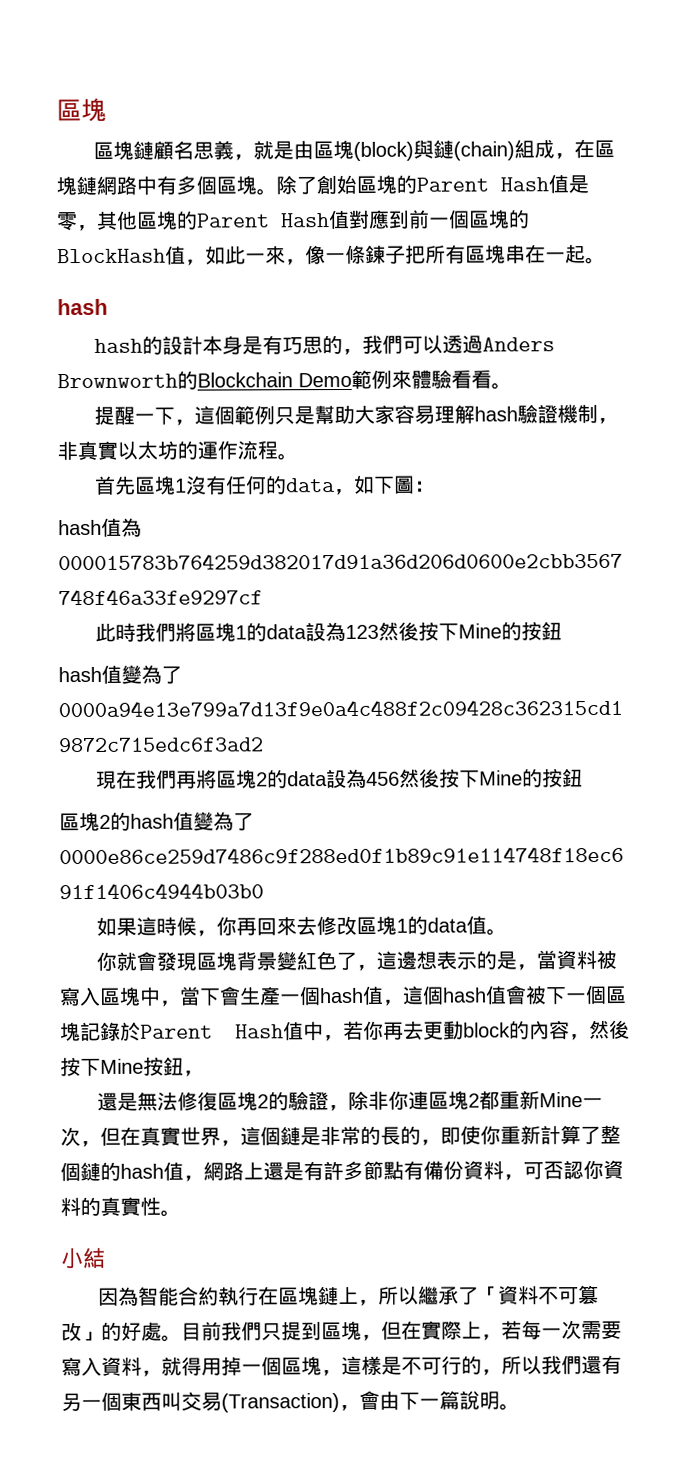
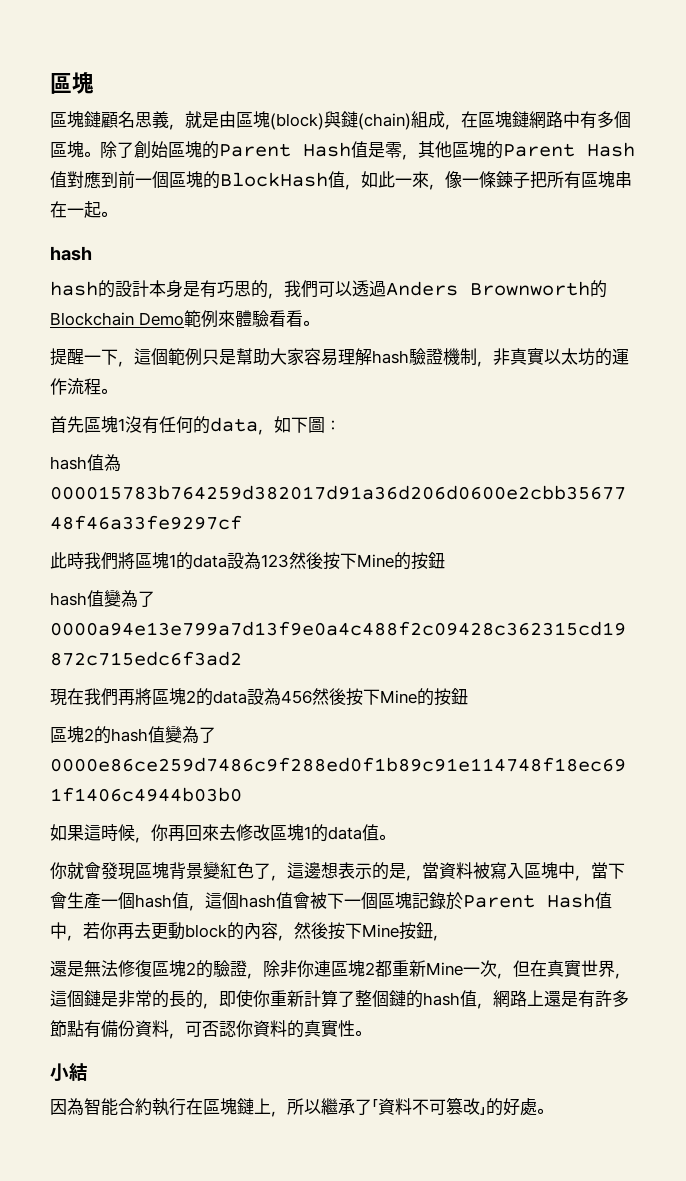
- 目前我們只提到區塊，但在實際上，若每一次需要寫入資料，就得用掉一個區塊，這樣是不可行的，所以我們還有另一個東西叫交易(Transaction)，會由下一篇說明。

